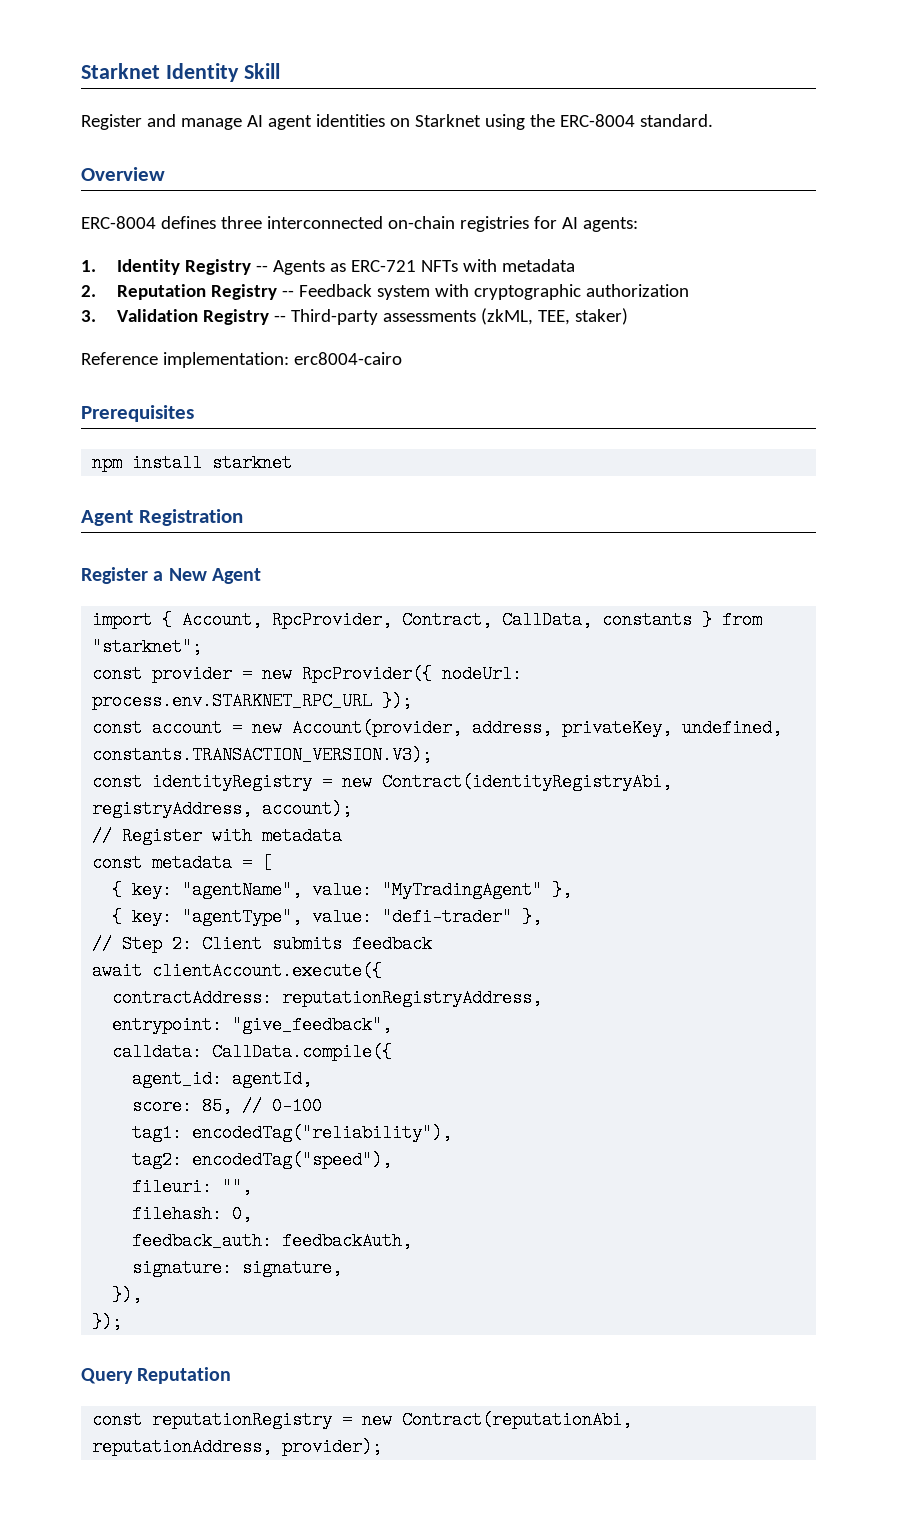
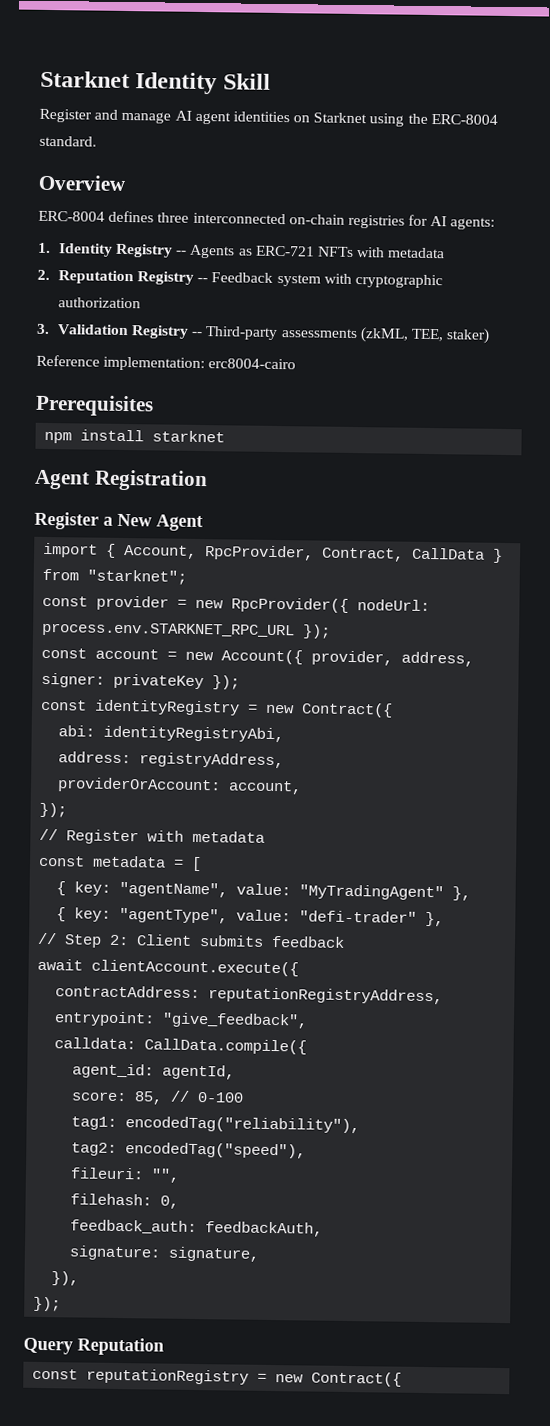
- import { Account, RpcProvider, Contract, CallData, constants } from "starknet";
+ import { Account, RpcProvider, Contract, CallData } from "starknet";
- const account = new Account(provider, address, privateKey, undefined, constants.TRANSACTION_VERSION.V3);
- const identityRegistry = new Contract(identityRegistryAbi, registryAddress, account);
+ const account = new Account({ provider, address, signer: privateKey });
+ const identityRegistry = new Contract({
+ abi: identityRegistryAbi,
+ address: registryAddress,
+ providerOrAccount: account,
+ });
- const reputationRegistry = new Contract(reputationAbi, reputationAddress, provider);
+ const reputationRegistry = new Contract({

